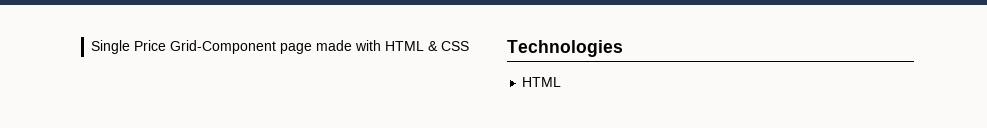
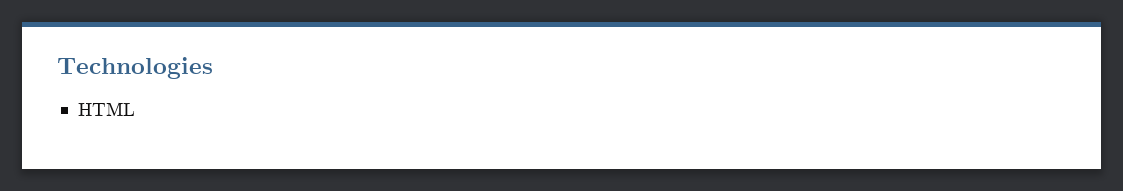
- Single Price Grid-Component page made with HTML & CSS

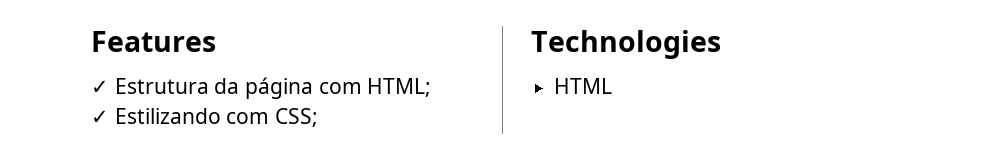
+ Features
+ ✓ Estrutura da página com HTML;
+ ✓ Estilizando com CSS;

